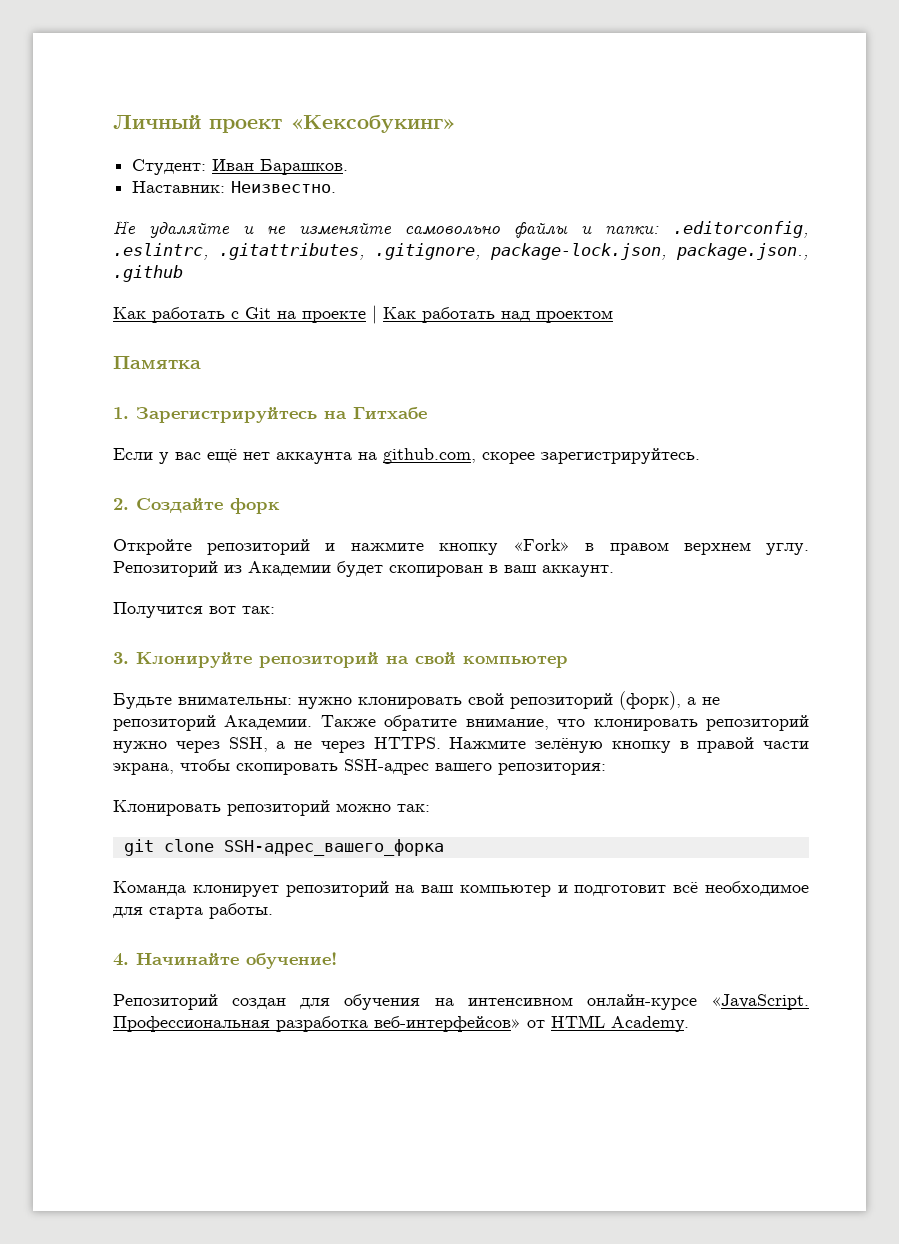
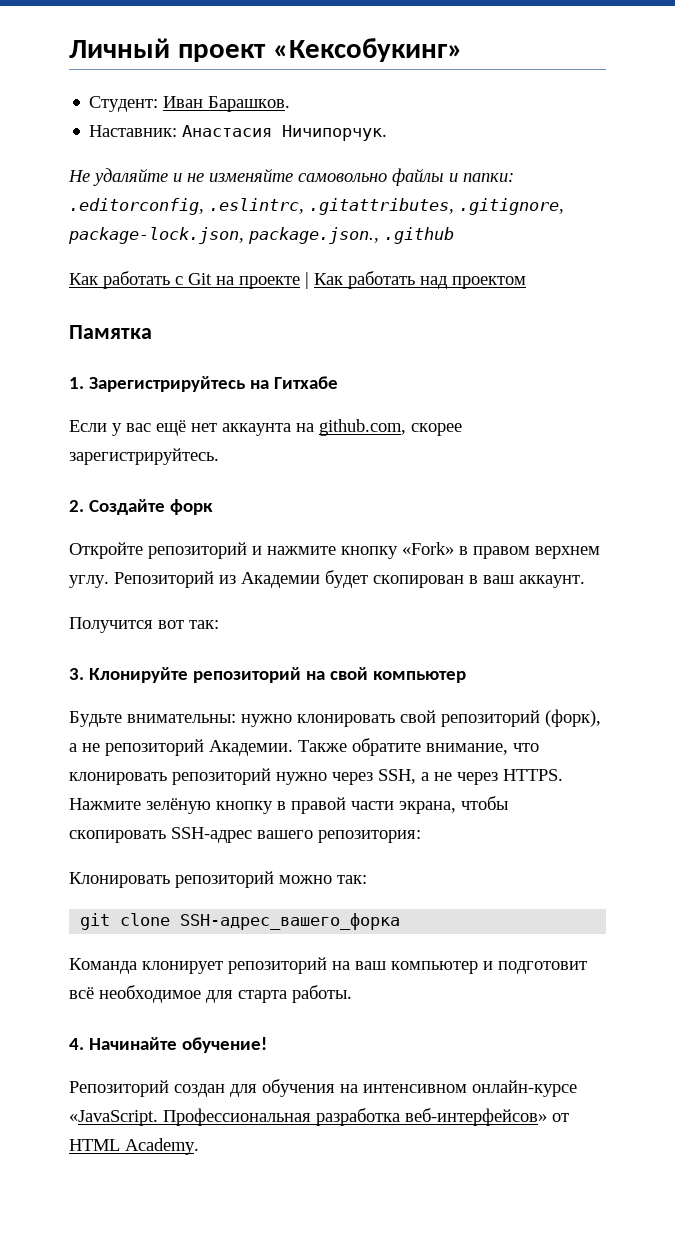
- Наставник: Неизвестно.
+ Наставник: Анастасия Ничипорчук.

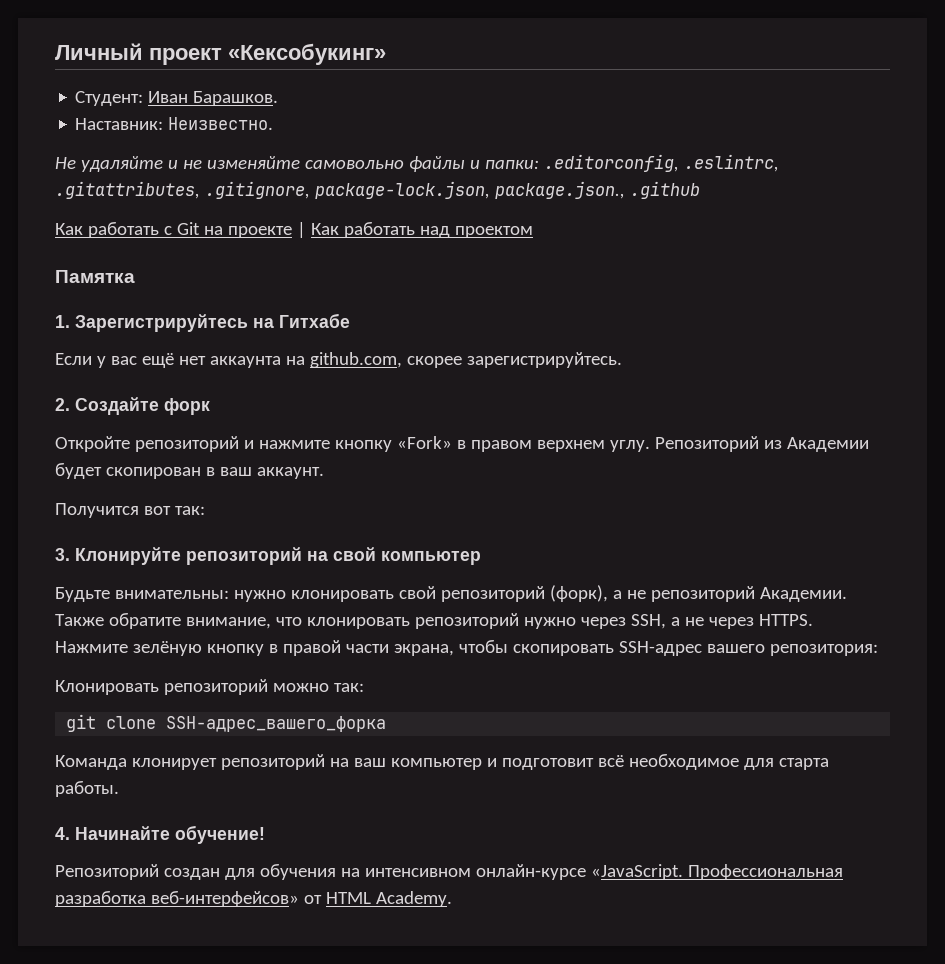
- Наставник: Анастасия Ничипорчук.
+ Наставник: Неизвестно.

